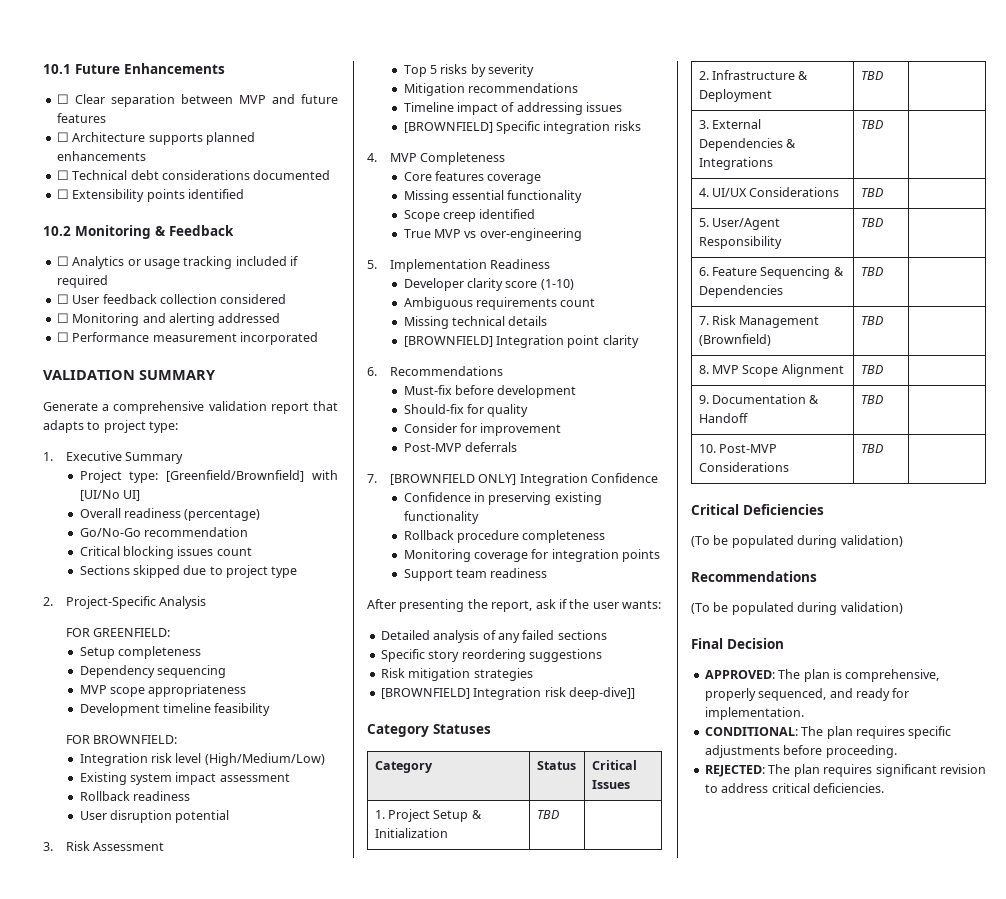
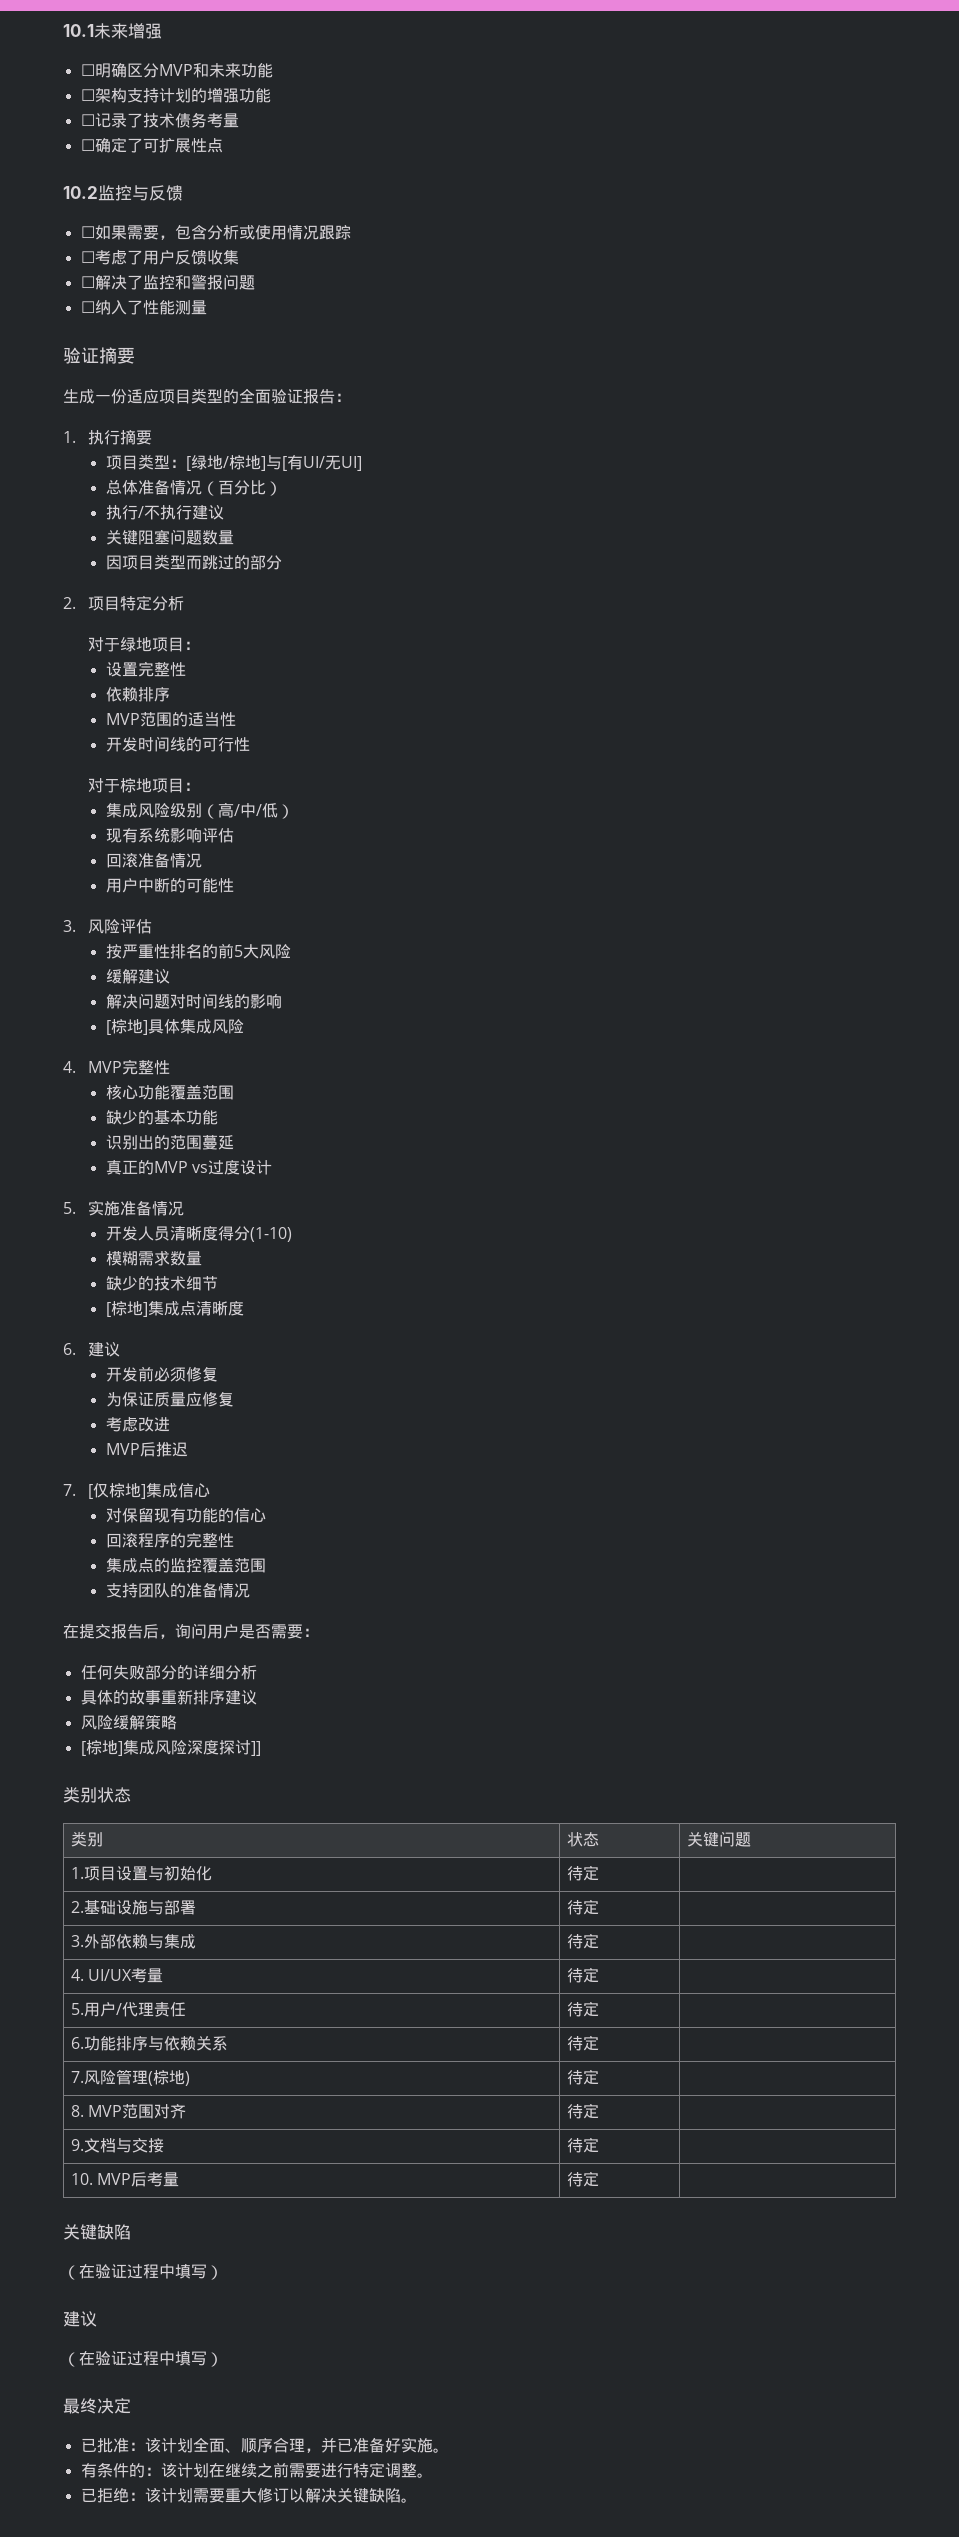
- 10.1 Future Enhancements
- ☐ Clear separation between MVP and future features
- ☐ Architecture supports planned enhancements
- ☐ Technical debt considerations documented
- ☐ Extensibility points identified
- 10.2 Monitoring & Feedback
- ☐ Analytics or usage tracking included if required
- ☐ User feedback collection considered
- ☐ Monitoring and alerting addressed
- ☐ Performance measurement incorporated
- VALIDATION SUMMARY
- Generate a comprehensive validation report that adapts to project type:
- 1. Executive Summary
- Project type: [Greenfield/Brownfield] with [UI/No UI]
- Overall readiness (percentage)
- Go/No-Go recommendation
- Critical blocking issues count
- Sections skipped due to project type
- 2. Project-Specific Analysis
- FOR GREENFIELD:
- Setup completeness
- Dependency sequencing
- MVP scope appropriateness
- Development timeline feasibility
- FOR BROWNFIELD:
- Integration risk level (High/Medium/Low)
- Existing system impact assessment
- Rollback readiness
- User disruption potential
- 3. Risk Assessment
- Top 5 risks by severity
- Mitigation recommendations
- Timeline impact of addressing issues
- [BROWNFIELD] Specific integration risks
- 4. MVP Completeness
- Core features coverage
- Missing essential functionality
- Scope creep identified
- True MVP vs over-engineering
- 5. Implementation Readiness
- Developer clarity score (1-10)
- Ambiguous requirements count
- Missing technical details
- [BROWNFIELD] Integration point clarity
- 6. Recommendations
- Must-fix before development
- Should-fix for quality
- Consider for improvement
- Post-MVP deferrals
- 7. [BROWNFIELD ONLY] Integration Confidence
- Confidence in preserving existing functionality
- Rollback procedure completeness
- Monitoring coverage for integration points
- Support team readiness
- After presenting the report, ask if the user wants:
- Detailed analysis of any failed sections
- Specific story reordering suggestions
- Risk mitigation strategies
- [BROWNFIELD] Integration risk deep-dive]]
- Category Statuses
- Category | Status | Critical Issues
- 1. Project Setup & Initialization | TBD |
- 2. Infrastructure & Deployment | TBD |
- 3. External Dependencies & Integrations | TBD |
+ 10.1未来增强
+ ☐明确区分MVP和未来功能
+ ☐架构支持计划的增强功能
+ ☐记录了技术债务考量
+ ☐确定了可扩展性点
+ 10.2监控与反馈
+ ☐如果需要，包含分析或使用情况跟踪
+ ☐考虑了用户反馈收集
+ ☐解决了监控和警报问题
+ ☐纳入了性能测量
+ 验证摘要
+ 生成一份适应项目类型的全面验证报告：
+ 1.执行摘要
+ 项目类型：[绿地/棕地]与[有UI/无UI]
+ 总体准备情况（百分比）
+ 执行/不执行建议
+ 关键阻塞问题数量
+ 因项目类型而跳过的部分
+ 2.项目特定分析
+ 对于绿地项目：
+ 设置完整性
+ 依赖排序
+ MVP范围的适当性
+ 开发时间线的可行性
+ 对于棕地项目：
+ 集成风险级别（高/中/低）
+ 现有系统影响评估
+ 回滚准备情况
+ 用户中断的可能性
+ 3.风险评估
+ 按严重性排名的前5大风险
+ 缓解建议
+ 解决问题对时间线的影响
+ [棕地]具体集成风险
+ 4. MVP完整性
+ 核心功能覆盖范围
+ 缺少的基本功能
+ 识别出的范围蔓延
+ 真正的MVP vs过度设计
+ 5.实施准备情况
+ 开发人员清晰度得分(1-10)
+ 模糊需求数量
+ 缺少的技术细节
+ [棕地]集成点清晰度
+ 6.建议
+ 开发前必须修复
+ 为保证质量应修复
+ 考虑改进
+ MVP后推迟
+ 7. [仅棕地]集成信心
+ 对保留现有功能的信心
+ 回滚程序的完整性
+ 集成点的监控覆盖范围
+ 支持团队的准备情况
+ 在提交报告后，询问用户是否需要：
+ 任何失败部分的详细分析
+ 具体的故事重新排序建议
+ 风险缓解策略
+ [棕地]集成风险深度探讨]]
+ 类别状态
+ 类别 | 状态 | 关键问题
+ 1.项目设置与初始化 | 待定 |
+ 2.基础设施与部署 | 待定 |
+ 3.外部依赖与集成 | 待定 |
- 4. UI/UX Considerations | TBD |
- 5. User/Agent Responsibility | TBD |
- 6. Feature Sequencing & Dependencies | TBD |
- 7. Risk Management (Brownfield) | TBD |
- 8. MVP Scope Alignment | TBD |
- 9. Documentation & Handoff | TBD |
- 10. Post-MVP Considerations | TBD |
- Critical Deficiencies
- (To be populated during validation)
- Recommendations
- (To be populated during validation)
- Final Decision
- APPROVED: The plan is comprehensive, properly sequenced, and ready for implementation.
- CONDITIONAL: The plan requires specific adjustments before proceeding.
- REJECTED: The plan requires significant revision to address critical deficiencies.
+ 4. UI/UX考量 | 待定 |
+ 5.用户/代理责任 | 待定 |
+ 6.功能排序与依赖关系 | 待定 |
+ 7.风险管理(棕地) | 待定 |
+ 8. MVP范围对齐 | 待定 |
+ 9.文档与交接 | 待定 |
+ 10. MVP后考量 | 待定 |
+ 关键缺陷
+ （在验证过程中填写）
+ 建议
+ （在验证过程中填写）
+ 最终决定
+ 已批准：该计划全面、顺序合理，并已准备好实施。
+ 有条件的：该计划在继续之前需要进行特定调整。
+ 已拒绝：该计划需要重大修订以解决关键缺陷。

